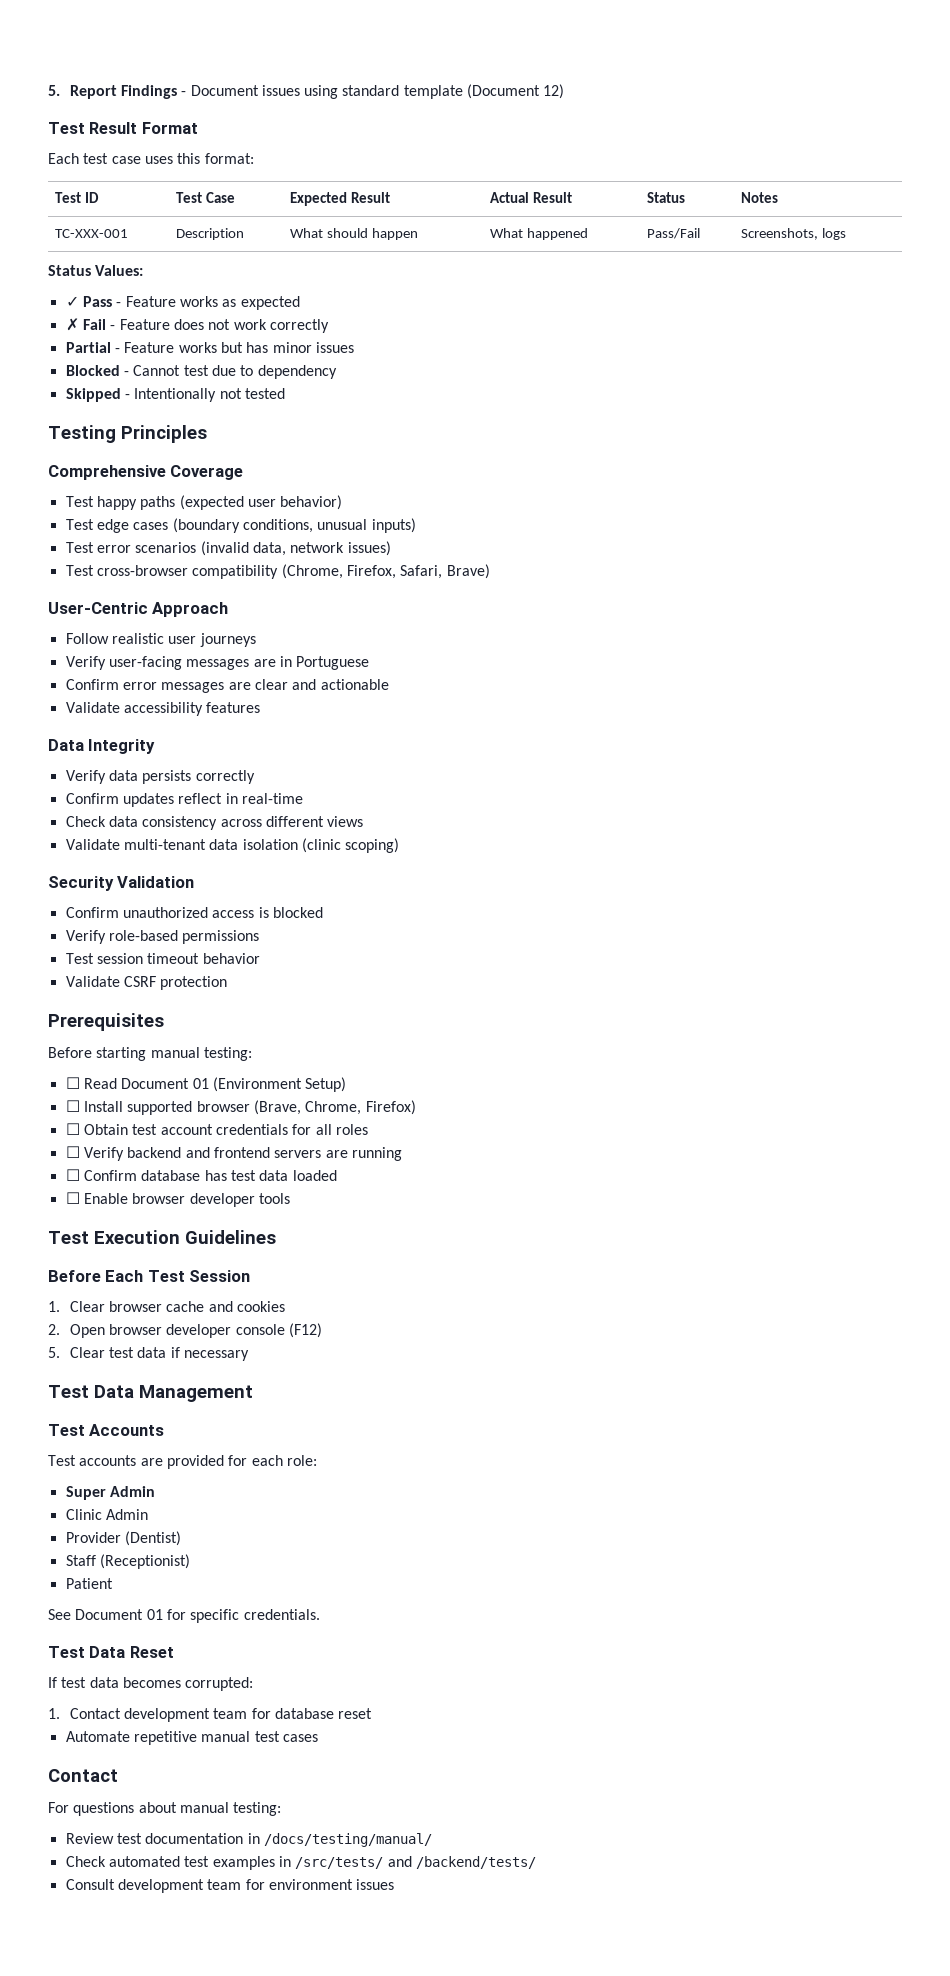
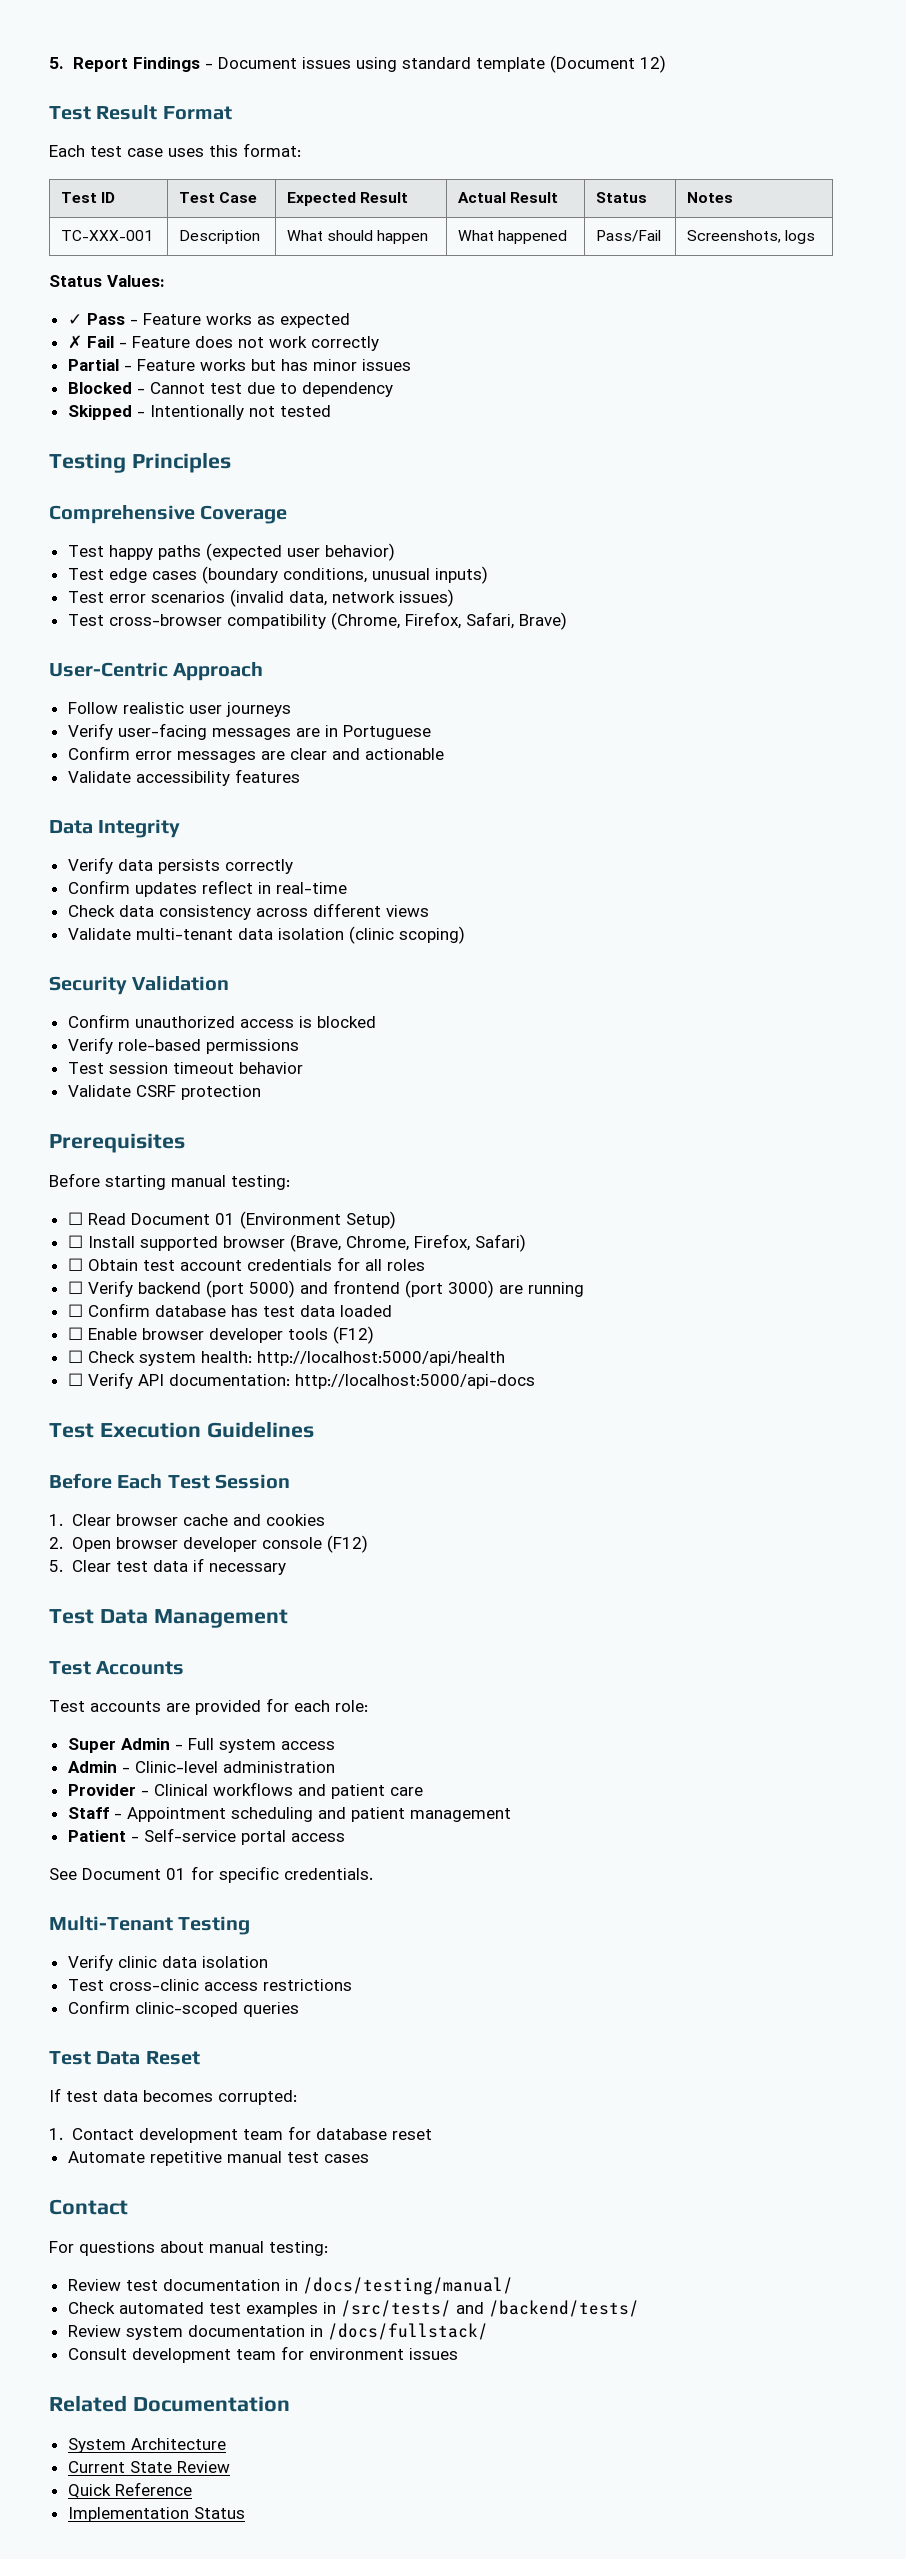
- ☐ Install supported browser (Brave, Chrome, Firefox)
+ ☐ Install supported browser (Brave, Chrome, Firefox, Safari)
- ☐ Verify backend and frontend servers are running
+ ☐ Verify backend (port 5000) and frontend (port 3000) are running
- ☐ Enable browser developer tools
+ ☐ Enable browser developer tools (F12)
+ ☐ Check system health: http://localhost:5000/api/health
+ ☐ Verify API documentation: http://localhost:5000/api-docs
- Super Admin
- Clinic Admin
- Provider (Dentist)
- Staff (Receptionist)
- Patient
+ Super Admin - Full system access
+ Admin - Clinic-level administration
+ Provider - Clinical workflows and patient care
+ Staff - Appointment scheduling and patient management
+ Patient - Self-service portal access
+ Multi-Tenant Testing
+ Verify clinic data isolation
+ Test cross-clinic access restrictions
+ Confirm clinic-scoped queries
+ Review system documentation in /docs/fullstack/
+ Related Documentation
+ System Architecture
+ Current State Review
+ Quick Reference
+ Implementation Status

